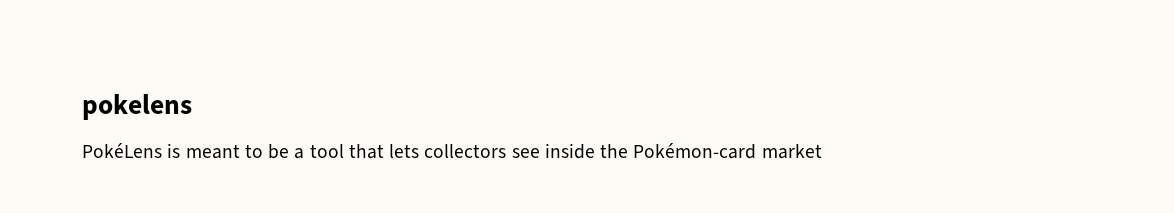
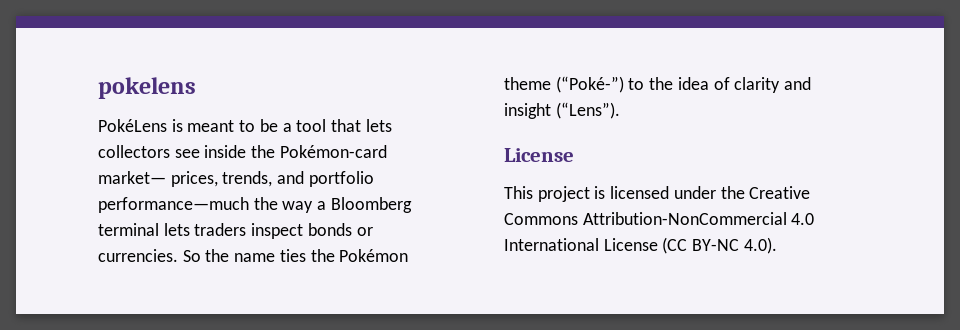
- PokéLens is meant to be a tool that lets collectors see inside the Pokémon-card market
+ PokéLens is meant to be a tool that lets collectors see inside the Pokémon-card market— prices, trends, and portfolio performance—much the way a Bloomberg terminal lets traders inspect bonds or currencies. So the name ties the Pokémon theme (“Poké-”) to the idea of clarity and insight (“Lens”).
+ License
+ This project is licensed under the Creative Commons Attribution-NonCommercial 4.0 International License (CC BY-NC 4.0).

